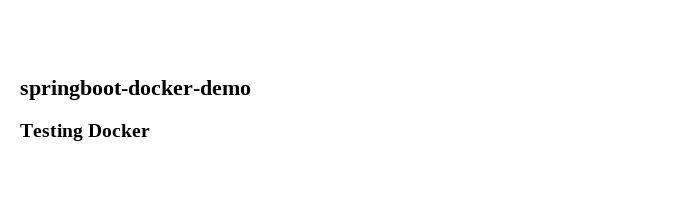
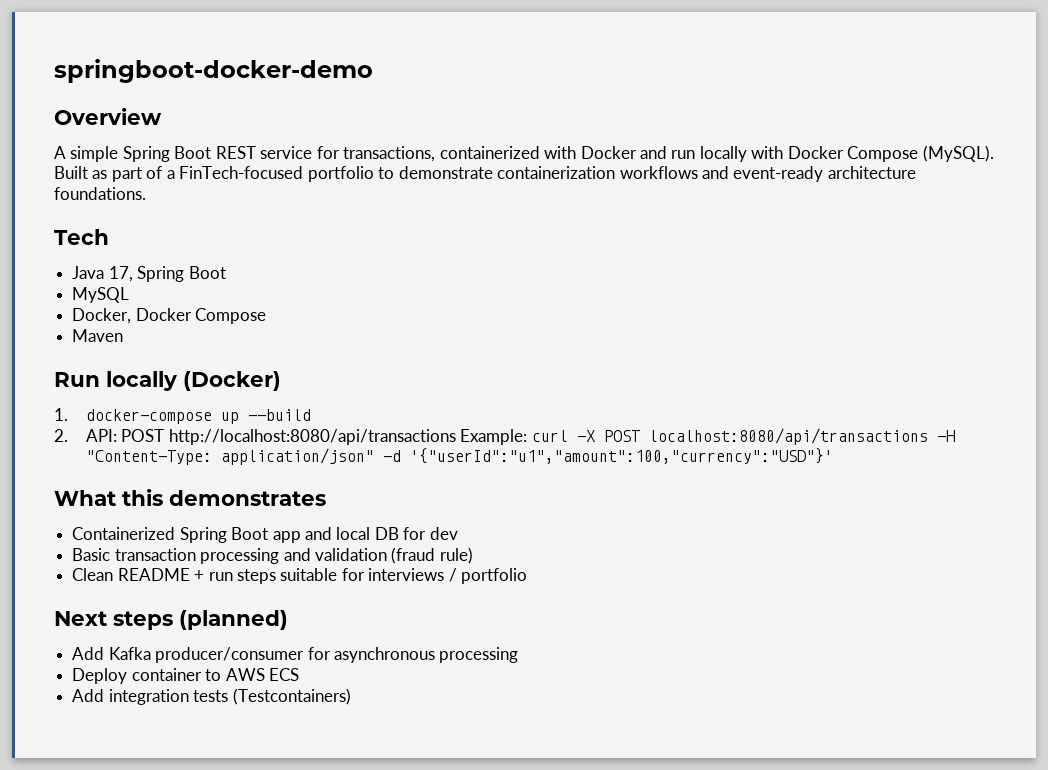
- Testing Docker
+ Overview
+ A simple Spring Boot REST service for transactions, containerized with Docker and run locally with Docker Compose (MySQL). Built as part of a FinTech-focused portfolio to demonstrate containerization workflows and event-ready architecture foundations.
+ Tech
+ Java 17, Spring Boot
+ MySQL
+ Docker, Docker Compose
+ Maven
+ Run locally (Docker)
+ 1. docker-compose up --build
+ 2. API: POST http://localhost:8080/api/transactions Example: curl -X POST localhost:8080/api/transactions -H "Content-Type: application/json" -d '{"userId":"u1","amount":100,"currency":"USD"}'
+ What this demonstrates
+ Containerized Spring Boot app and local DB for dev
+ Basic transaction processing and validation (fraud rule)
+ Clean README + run steps suitable for interviews / portfolio
+ Next steps (planned)
+ Add Kafka producer/consumer for asynchronous processing
+ Deploy container to AWS ECS
+ Add integration tests (Testcontainers)

